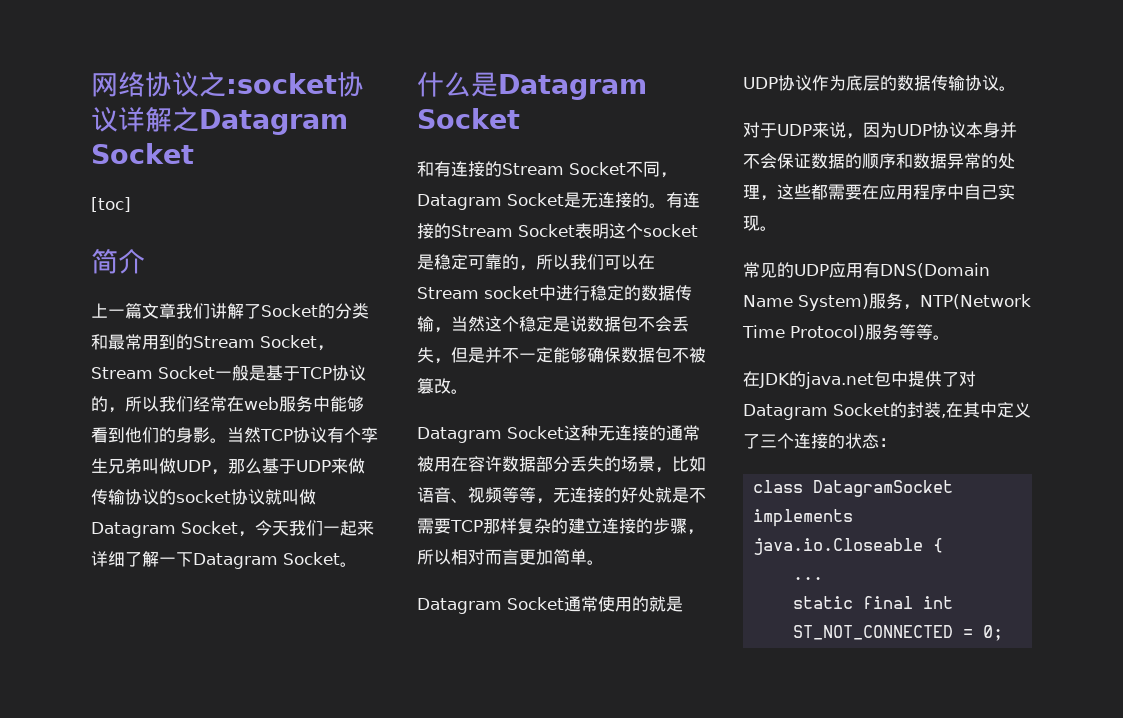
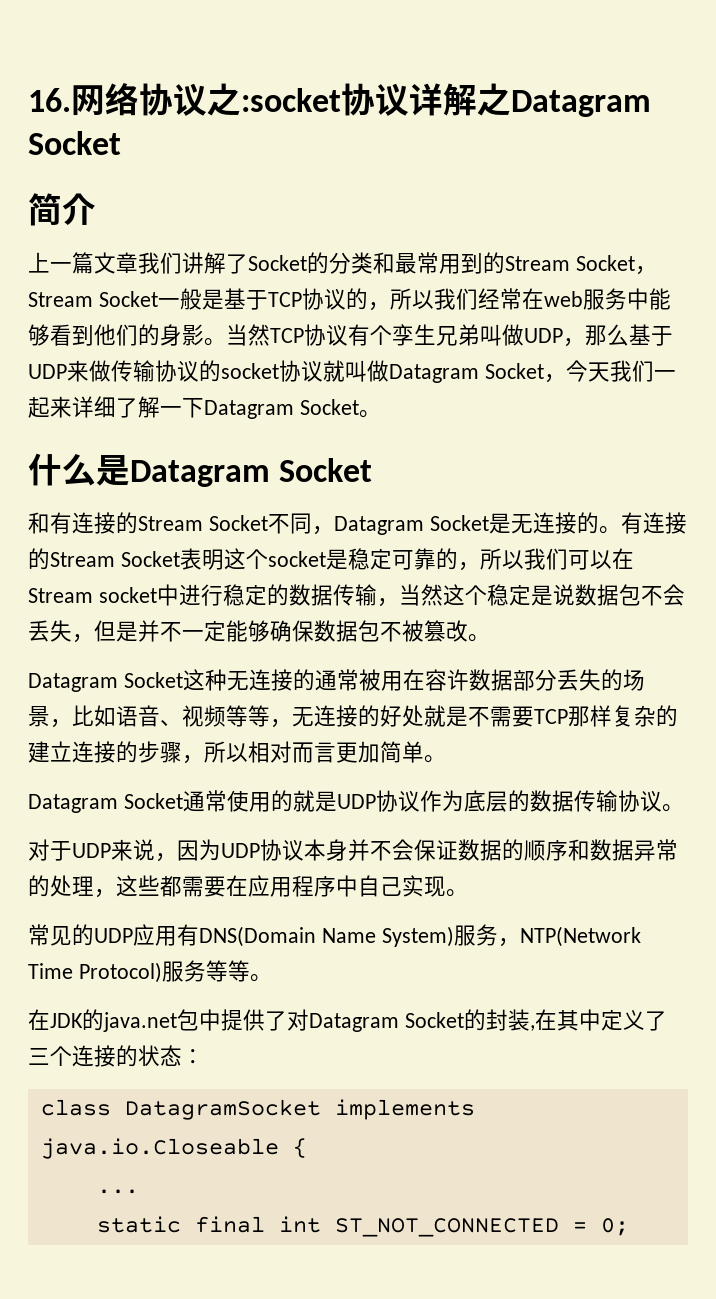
- 网络协议之:socket协议详解之Datagram Socket
+ 16.网络协议之:socket协议详解之Datagram Socket
- [toc]

